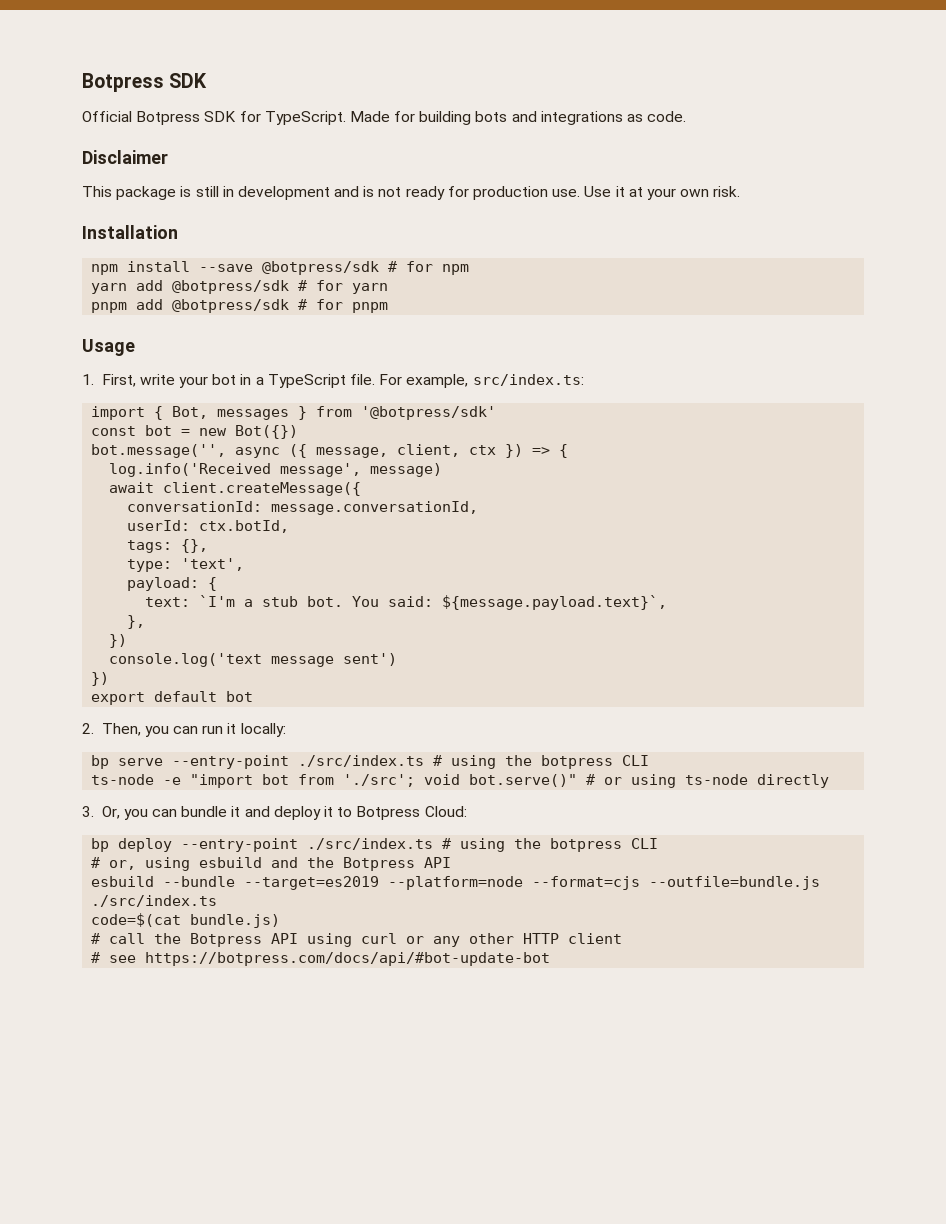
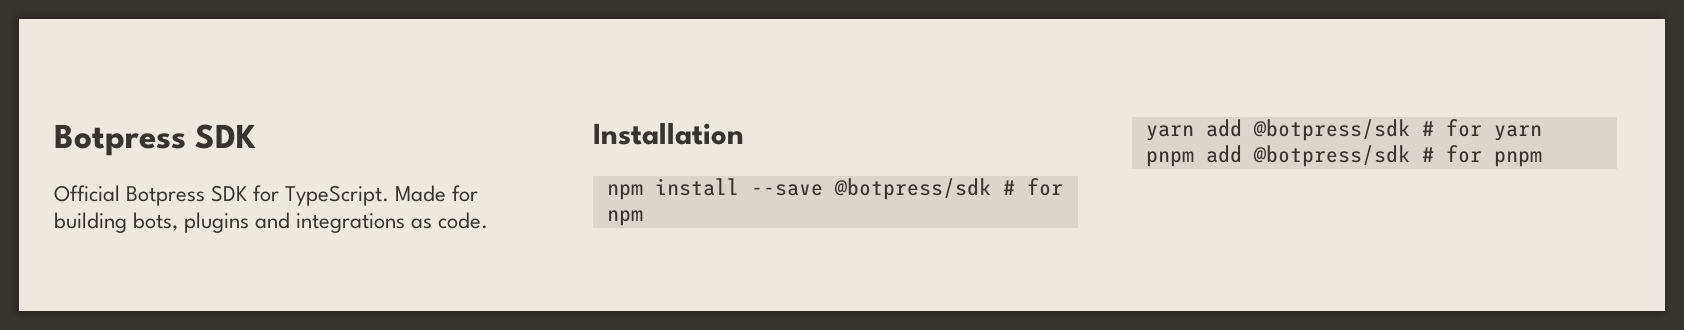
- Made for building bots and integrations as code.
+ Made for building bots, plugins and integrations as code.
- Disclaimer
- This package is still in development and is not ready for production use. Use it at your own risk.
- Usage
- 1. First, write your bot in a TypeScript file. For example, src/index.ts:
- import { Bot, messages } from '@botpress/sdk'
- const bot = new Bot({})
- bot.message('', async ({ message, client, ctx }) => {
- log.info('Received message', message)
- await client.createMessage({
- conversationId: message.conversationId,
- userId: ctx.botId,
- tags: {},
- type: 'text',
- payload: {
- text: `I'm a stub bot. You said: ${message.payload.text}`,
- },
- })
- console.log('text message sent')
- })
- export default bot
- 2. Then, you can run it locally:
- bp serve --entry-point ./src/index.ts # using the botpress CLI
- ts-node -e "import bot from './src'; void bot.serve()" # or using ts-node directly
- 3. Or, you can bundle it and deploy it to Botpress Cloud:
- bp deploy --entry-point ./src/index.ts # using the botpress CLI
- # or, using esbuild and the Botpress API
- esbuild --bundle --target=es2019 --platform=node --format=cjs --outfile=bundle.js ./src/index.ts
- code=$(cat bundle.js)
- # call the Botpress API using curl or any other HTTP client
- # see https://botpress.com/docs/api/#bot-update-bot

